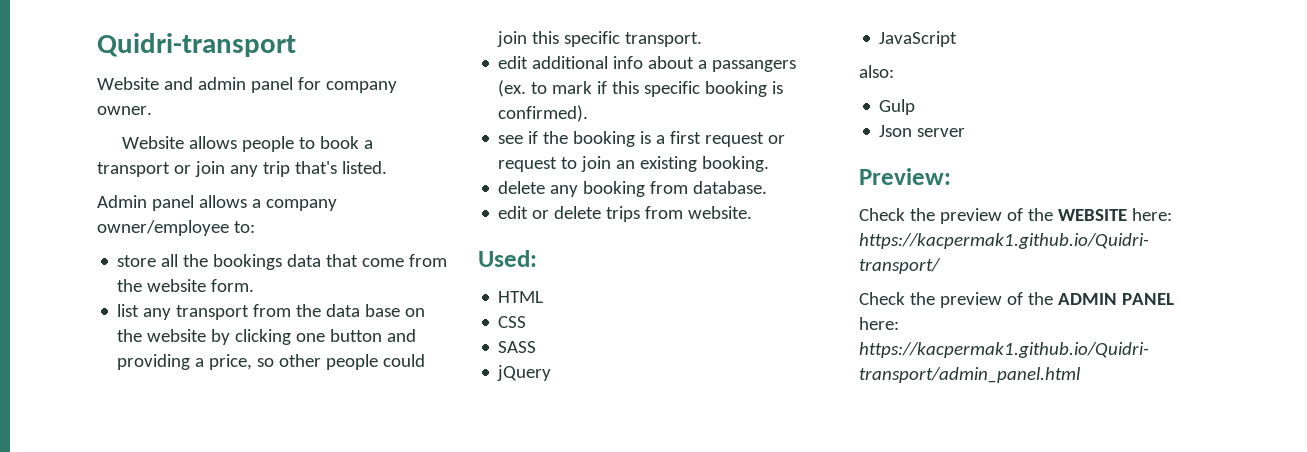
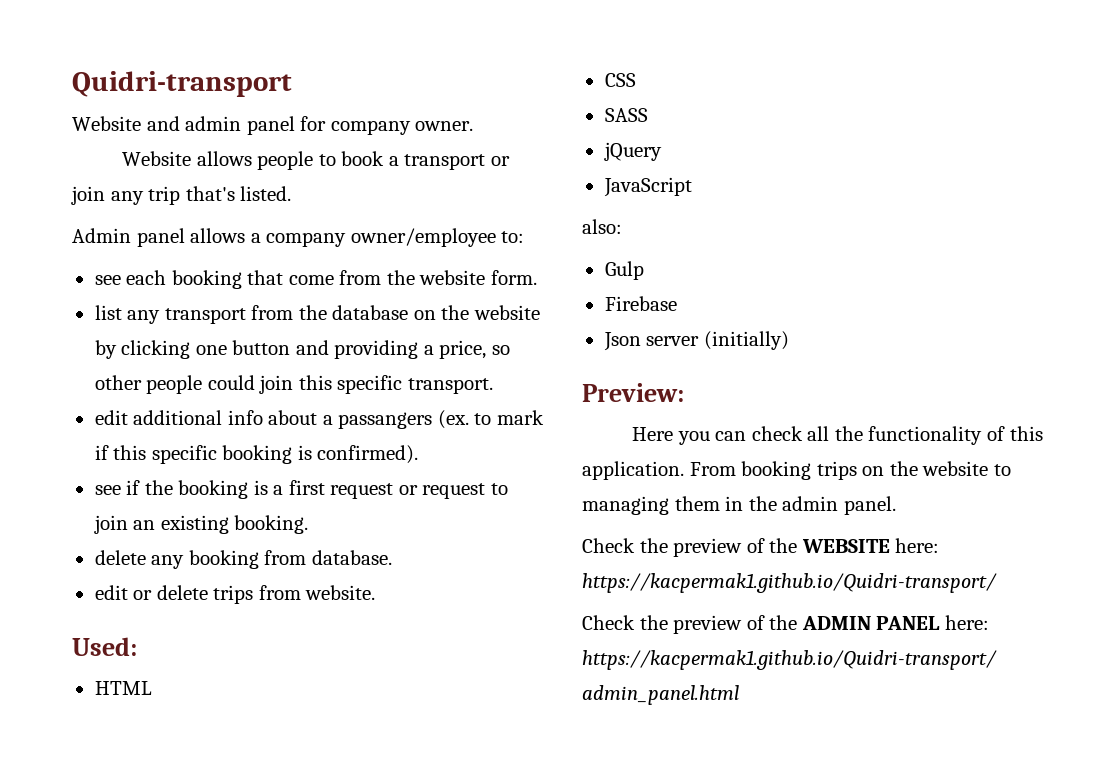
- store all the bookings data that come from the website form.
+ see each booking that come from the website form.
- list any transport from the data base on the website by clicking one button and providing a price, so other people could join this specific transport.
+ list any transport from the database on the website by clicking one button and providing a price, so other people could join this specific transport.
+ Firebase
- Json server
+ Json server (initially)
+ Here you can check all the functionality of this application. From booking trips on the website to managing them in the admin panel.

